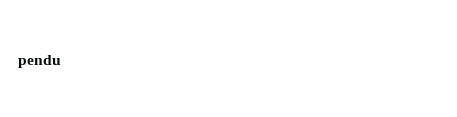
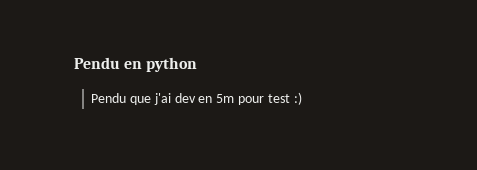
- pendu
+ Pendu en python
+ Pendu que j'ai dev en 5m pour test :)

